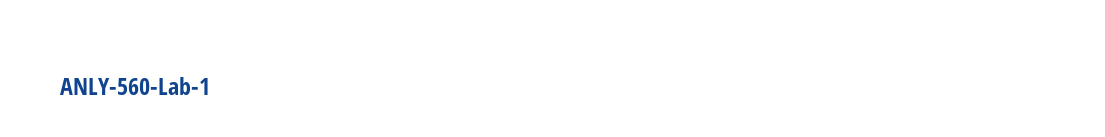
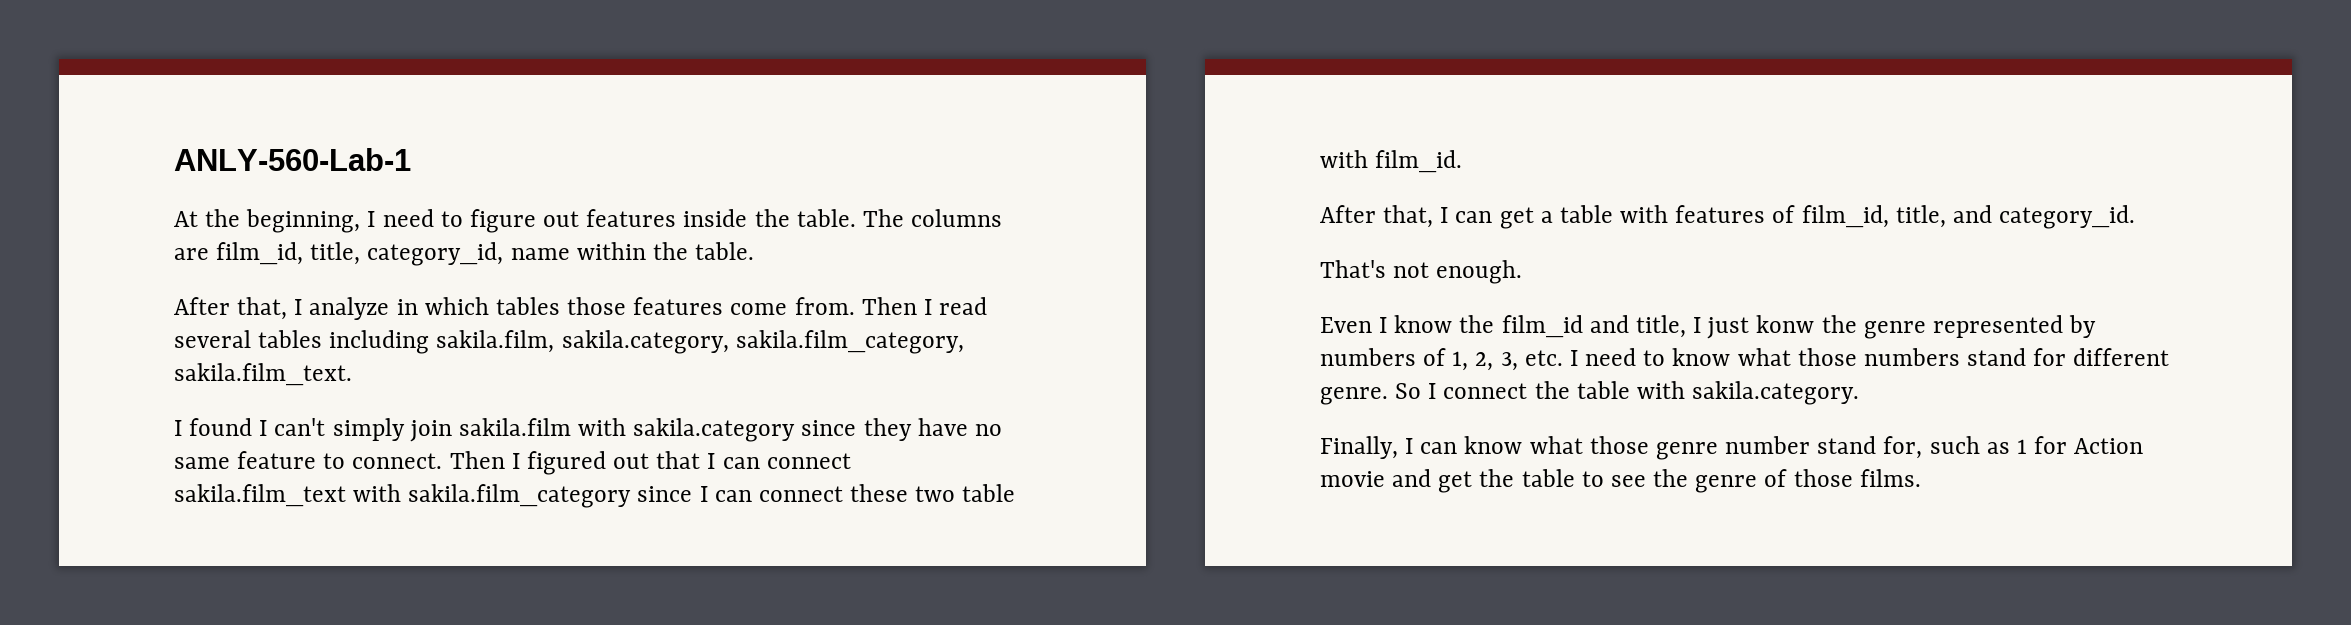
+ At the beginning, I need to figure out features inside the table. The columns are film_id, title, category_id, name within the table.
+ After that, I analyze in which tables those features come from. Then I read several tables including sakila.film, sakila.category, sakila.film_category, sakila.film_text.
+ I found I can't simply join sakila.film with sakila.category since they have no same feature to connect. Then I figured out that I can connect sakila.film_text with sakila.film_category since I can connect these two table with film_id.
+ After that, I can get a table with features of film_id, title, and category_id.
+ That's not enough.
+ Even I know the film_id and title, I just konw the genre represented by numbers of 1, 2, 3, etc. I need to know what those numbers stand for different genre. So I connect the table with sakila.category.
+ Finally, I can know what those genre number stand for, such as 1 for Action movie and get the table to see the genre of those films.

